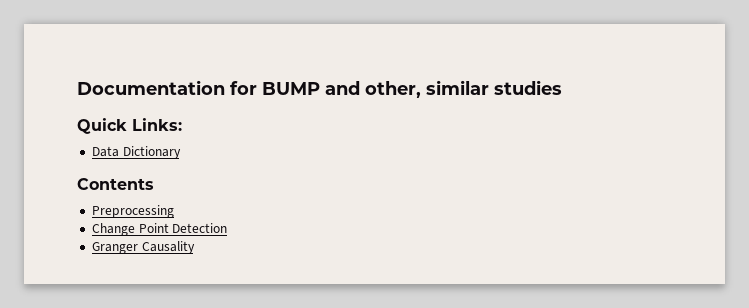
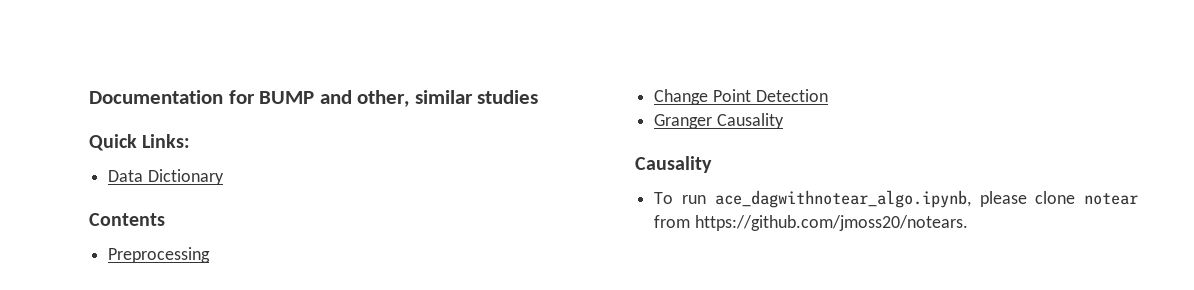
  Granger Causality
+ Causality
+ To run ace_dagwithnotear_algo.ipynb, please clone notear from https://github.com/jmoss20/notears.

